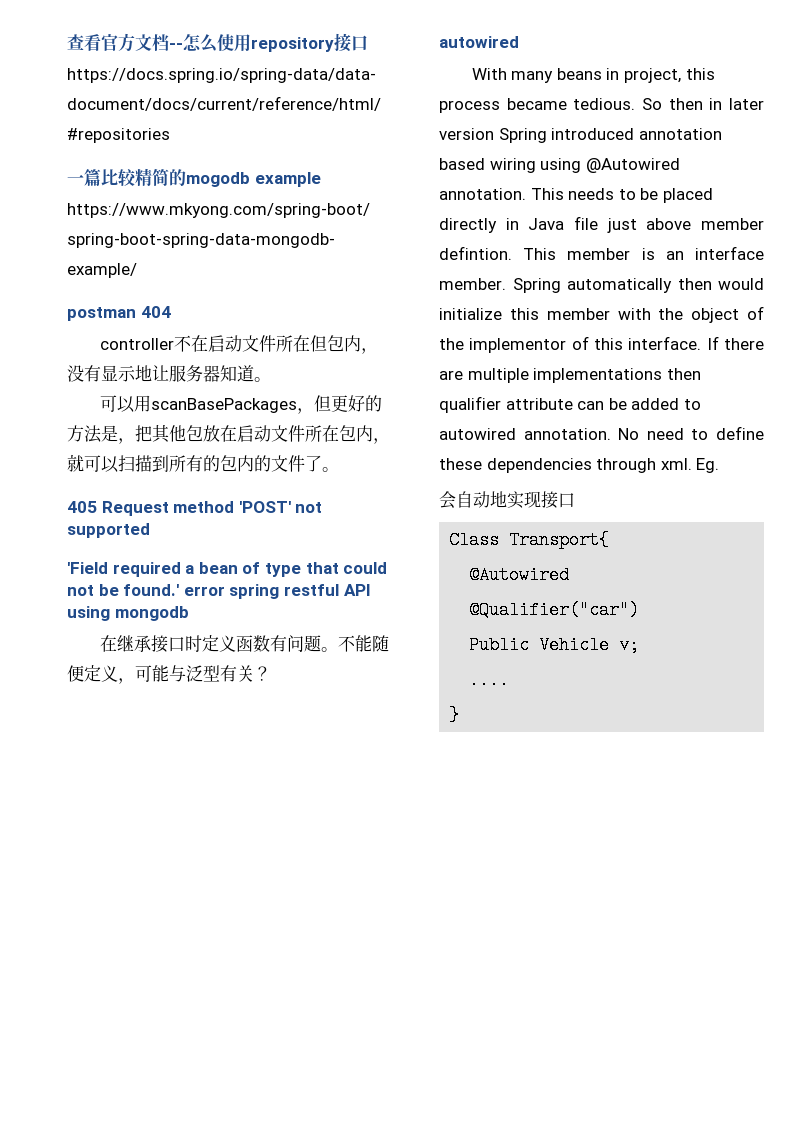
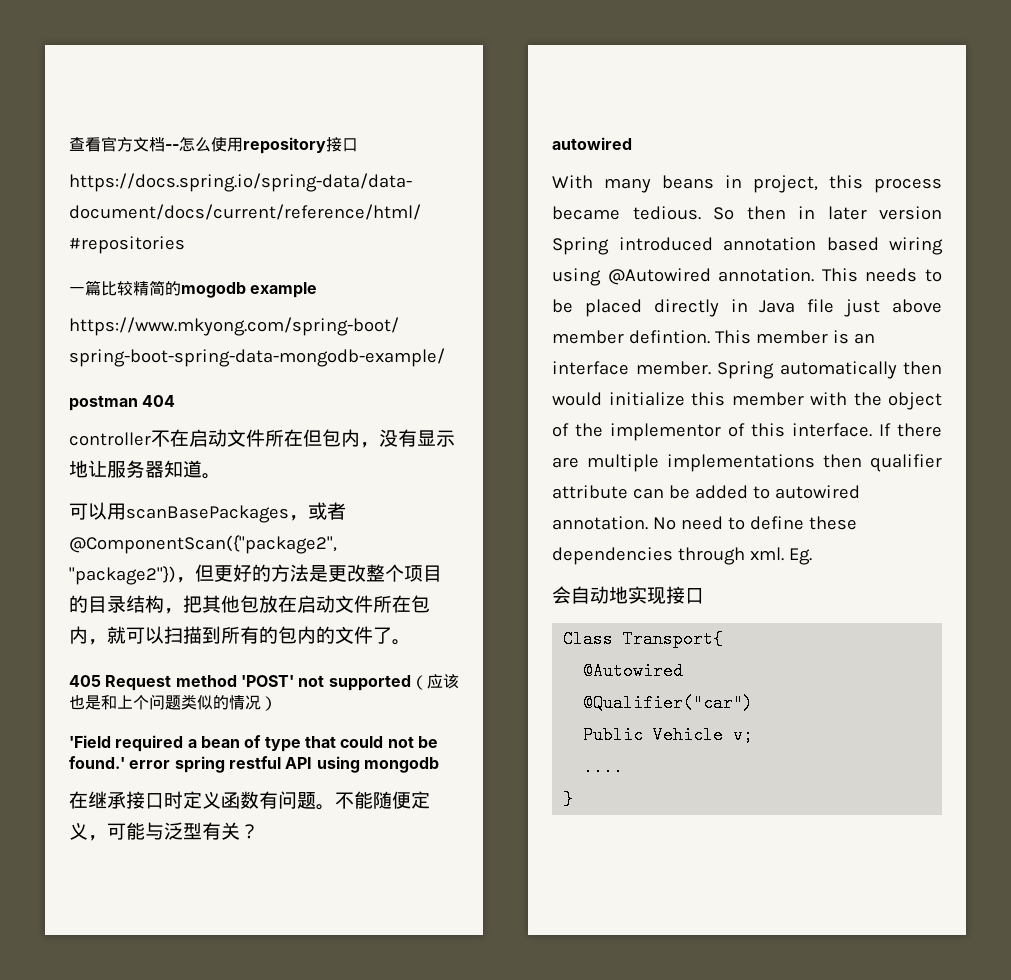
- 可以用scanBasePackages，但更好的方法是，把其他包放在启动文件所在包内，就可以扫描到所有的包内的文件了。
+ 可以用scanBasePackages，或者@ComponentScan({"package2", "package2"})，但更好的方法是更改整个项目的目录结构，把其他包放在启动文件所在包内，就可以扫描到所有的包内的文件了。
- 405 Request method 'POST' not supported
+ 405 Request method 'POST' not supported（应该也是和上个问题类似的情况）

